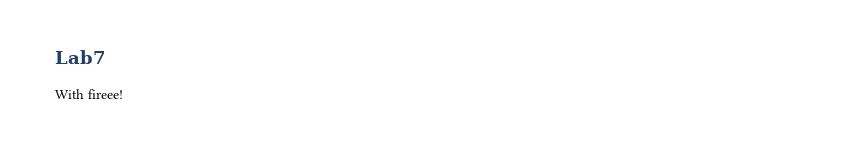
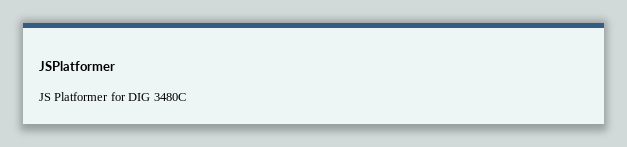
- Lab7
- With fireee!
+ JSPlatformer
+ JS Platformer for DIG 3480C

